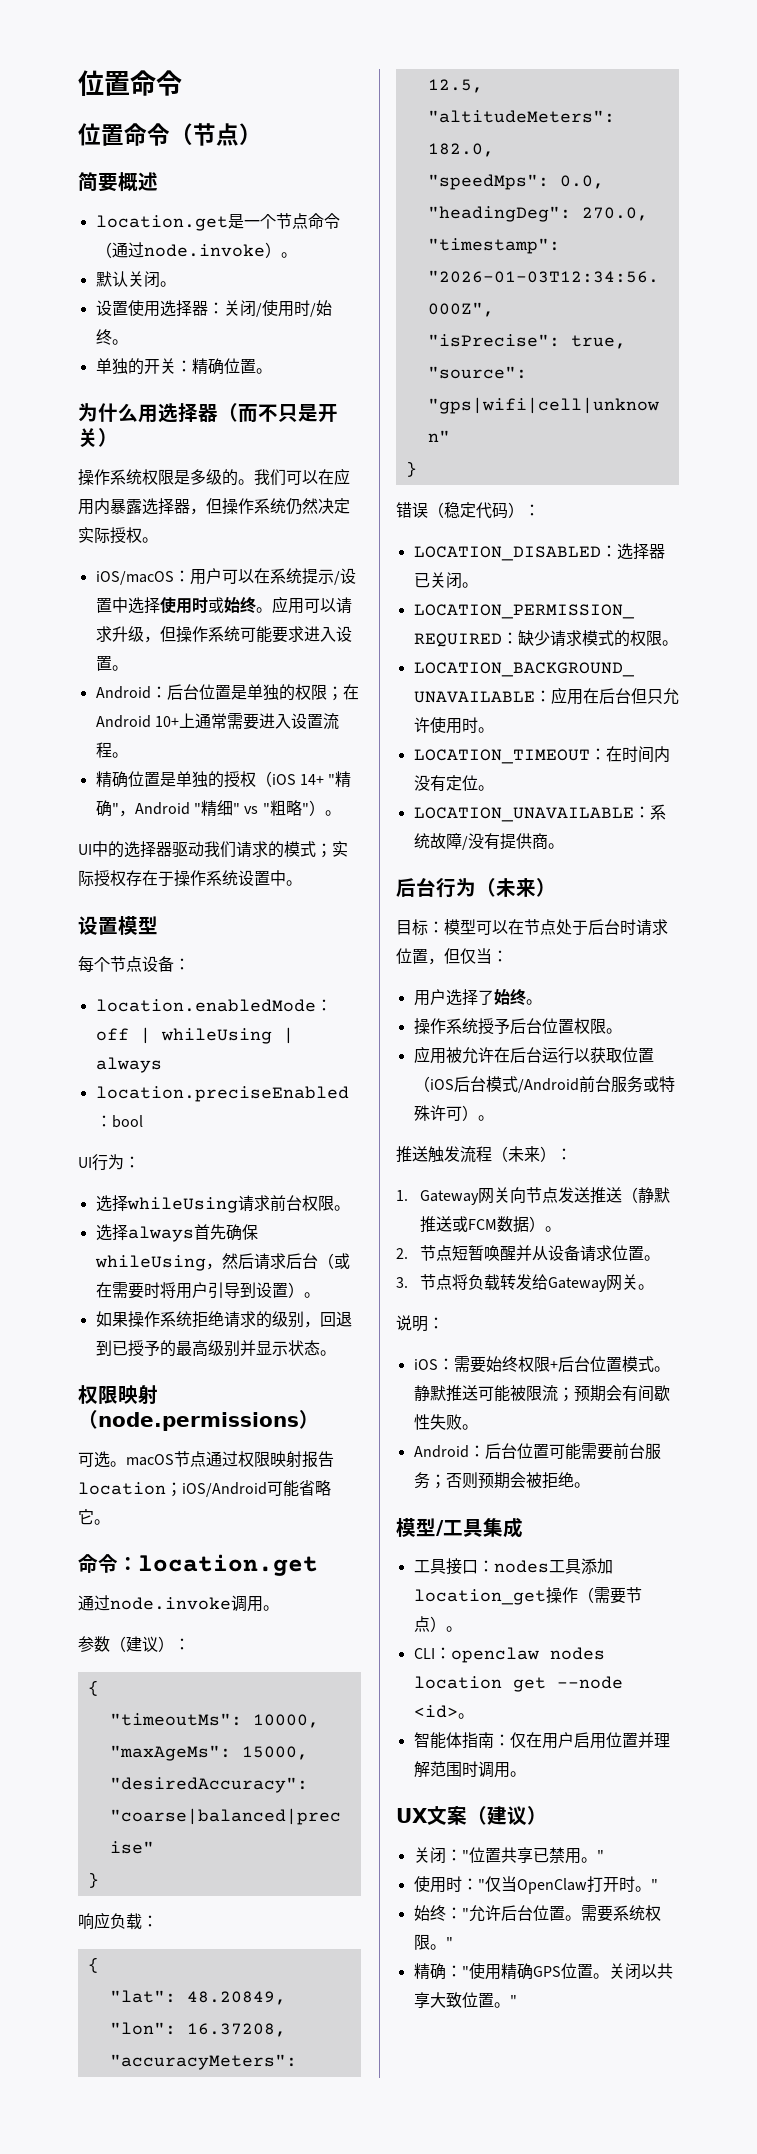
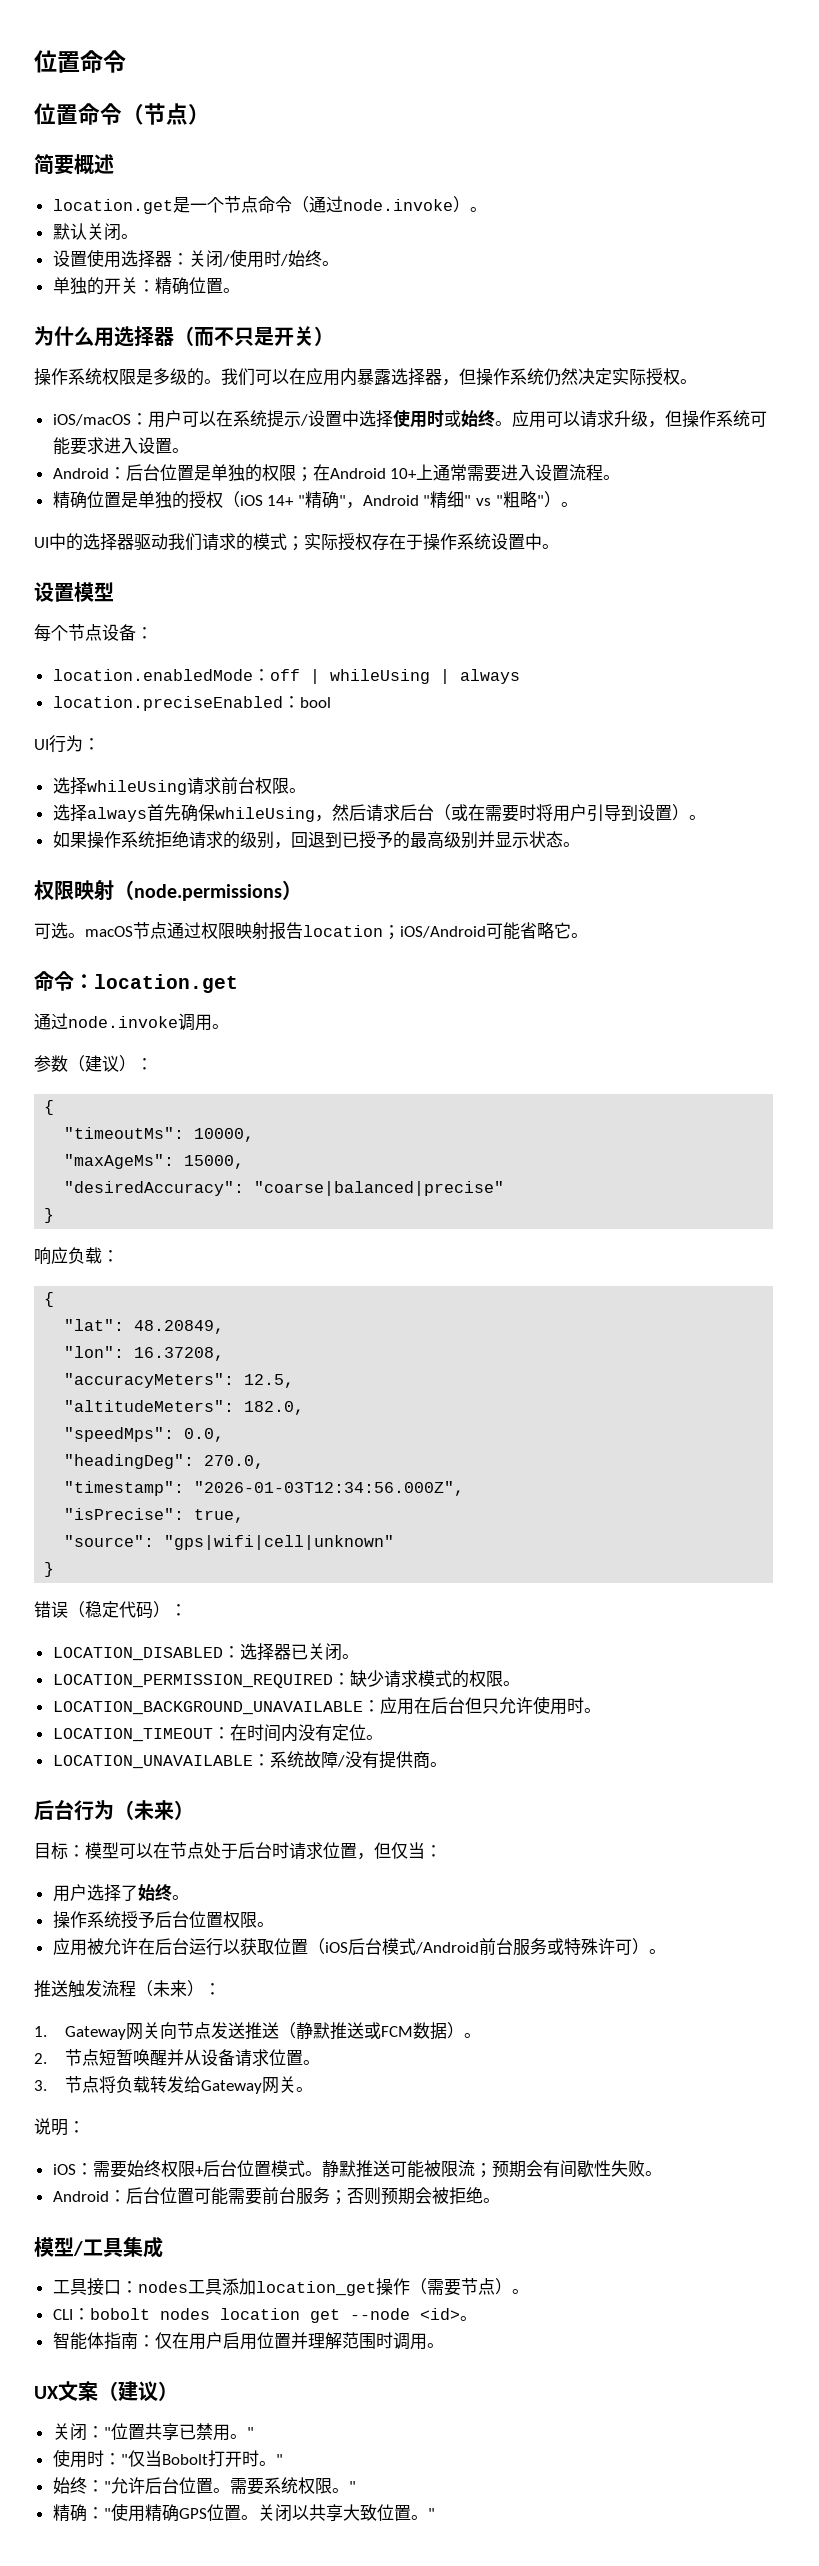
- CLI：openclaw nodes location get --node <id>。
+ CLI：bobolt nodes location get --node <id>。
- 使用时："仅当OpenClaw打开时。
+ 使用时："仅当Bobolt打开时。

